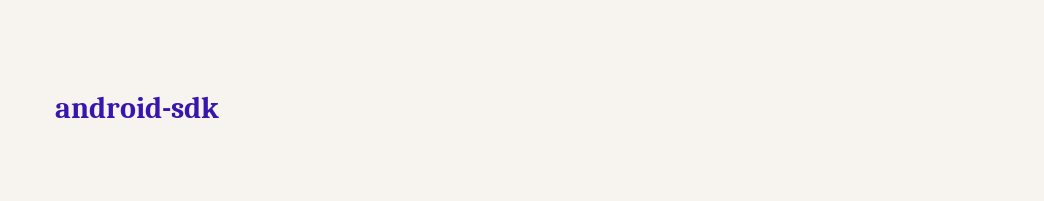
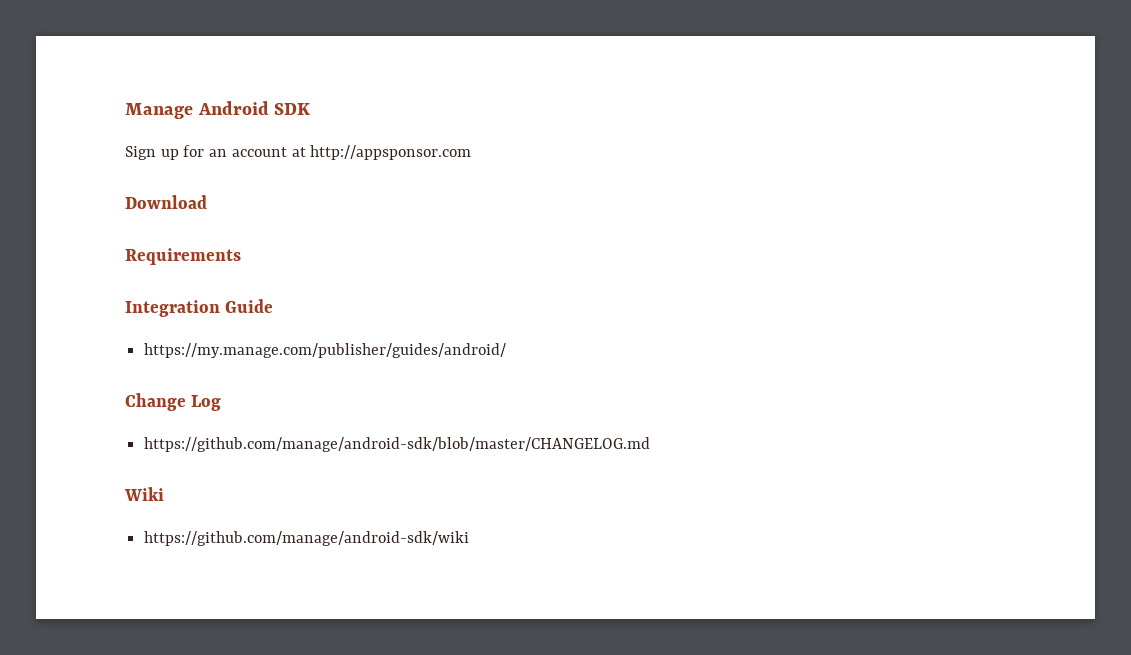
- android-sdk
+ Manage Android SDK
+ Sign up for an account at http://appsponsor.com
+ Download
+ Requirements
+ Integration Guide
+ https://my.manage.com/publisher/guides/android/
+ Change Log
+ https://github.com/manage/android-sdk/blob/master/CHANGELOG.md
+ Wiki
+ https://github.com/manage/android-sdk/wiki

